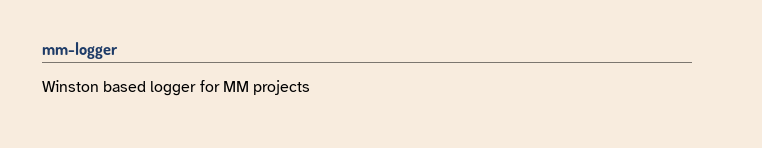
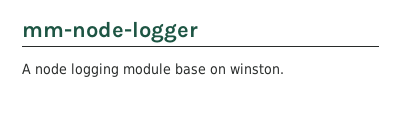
- mm-logger
- Winston based logger for MM projects
+ mm-node-logger
+ A node logging module base on winston.

